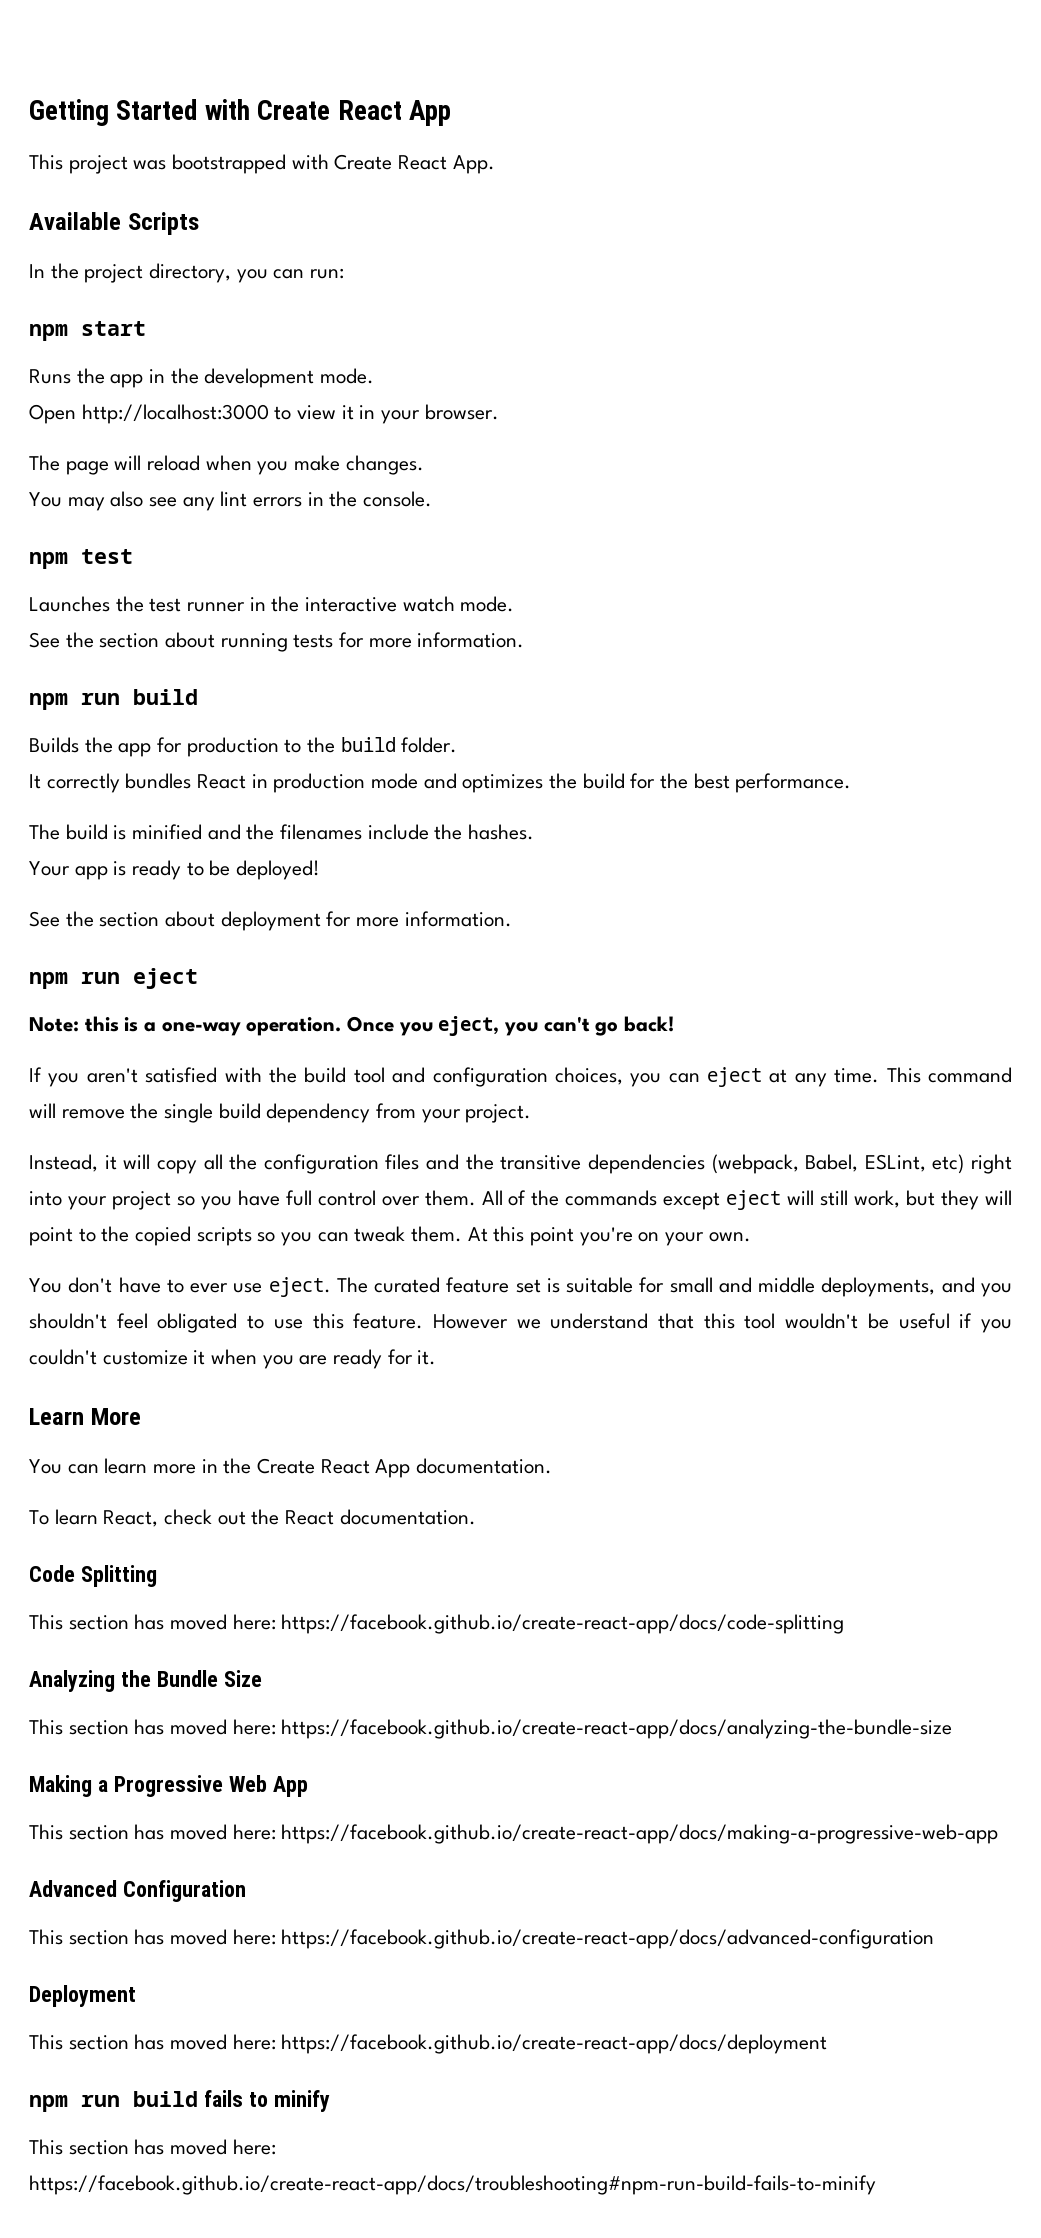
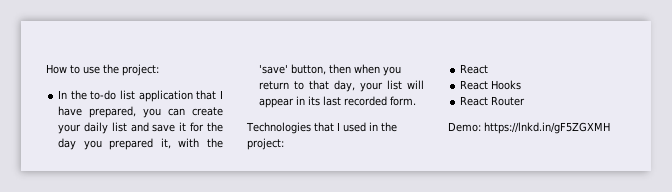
- Getting Started with Create React App
- This project was bootstrapped with Create React App.
- Available Scripts
- In the project directory, you can run:
- npm start
- Runs the app in the development mode.
- Open http://localhost:3000 to view it in your browser.
- The page will reload when you make changes.
- You may also see any lint errors in the console.
- npm test
- Launches the test runner in the interactive watch mode.
- See the section about running tests for more information.
- npm run build
- Builds the app for production to the build folder.
- It correctly bundles React in production mode and optimizes the build for the best performance.
- The build is minified and the filenames include the hashes.
- Your app is ready to be deployed!
- See the section about deployment for more information.
- npm run eject
- Note: this is a one-way operation. Once you eject, you can't go back!
- If you aren't satisfied with the build tool and configuration choices, you can eject at any time. This command will remove the single build dependency from your project.
- Instead, it will copy all the configuration files and the transitive dependencies (webpack, Babel, ESLint, etc) right into your project so you have full control over them. All of the commands except eject will still work, but they will point to the copied scripts so you can tweak them. At this point you're on your own.
- You don't have to ever use eject. The curated feature set is suitable for small and middle deployments, and you shouldn't feel obligated to use this feature. However we understand that this tool wouldn't be useful if you couldn't customize it when you are ready for it.
- Learn More
- You can learn more in the Create React App documentation.
- To learn React, check out the React documentation.
- Code Splitting
- This section has moved here: https://facebook.github.io/create-react-app/docs/code-splitting
- Analyzing the Bundle Size
- This section has moved here: https://facebook.github.io/create-react-app/docs/analyzing-the-bundle-size
- Making a Progressive Web App
- This section has moved here: https://facebook.github.io/create-react-app/docs/making-a-progressive-web-app
- Advanced Configuration
- This section has moved here: https://facebook.github.io/create-react-app/docs/advanced-configuration
- Deployment
- This section has moved here: https://facebook.github.io/create-react-app/docs/deployment
- npm run build fails to minify
- This section has moved here: https://facebook.github.io/create-react-app/docs/troubleshooting#npm-run-build-fails-to-minify
+ How to use the project:
+ In the to-do list application that I have prepared, you can create your daily list and save it for the day you prepared it, with the 'save' button, then when you return to that day, your list will appear in its last recorded form.
+ Technologies that I used in the project:
+ React
+ React Hooks
+ React Router
+ Demo: https://lnkd.in/gF5ZGXMH

